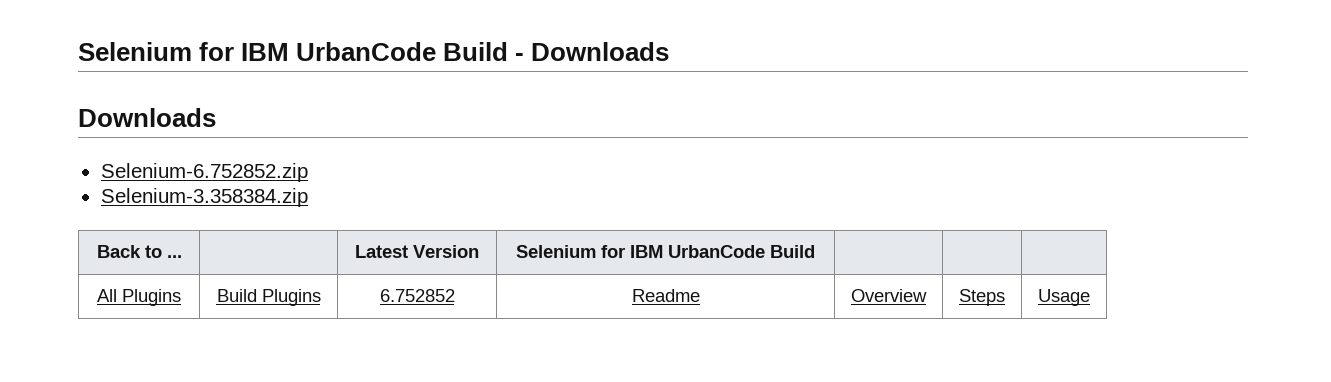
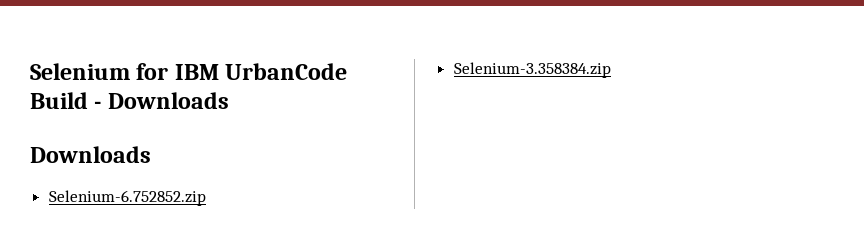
- Back to ... | | Latest Version | Selenium for IBM UrbanCode Build | | |
- All Plugins | Build Plugins | 6.752852 | Readme | Overview | Steps | Usage

